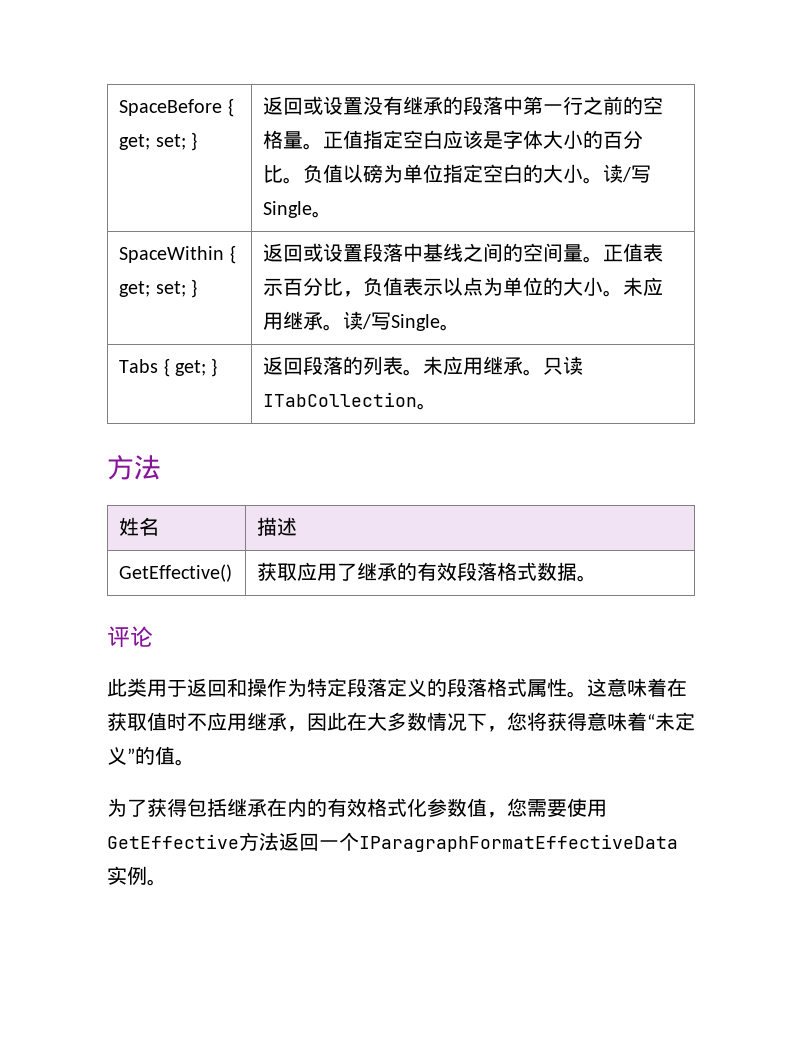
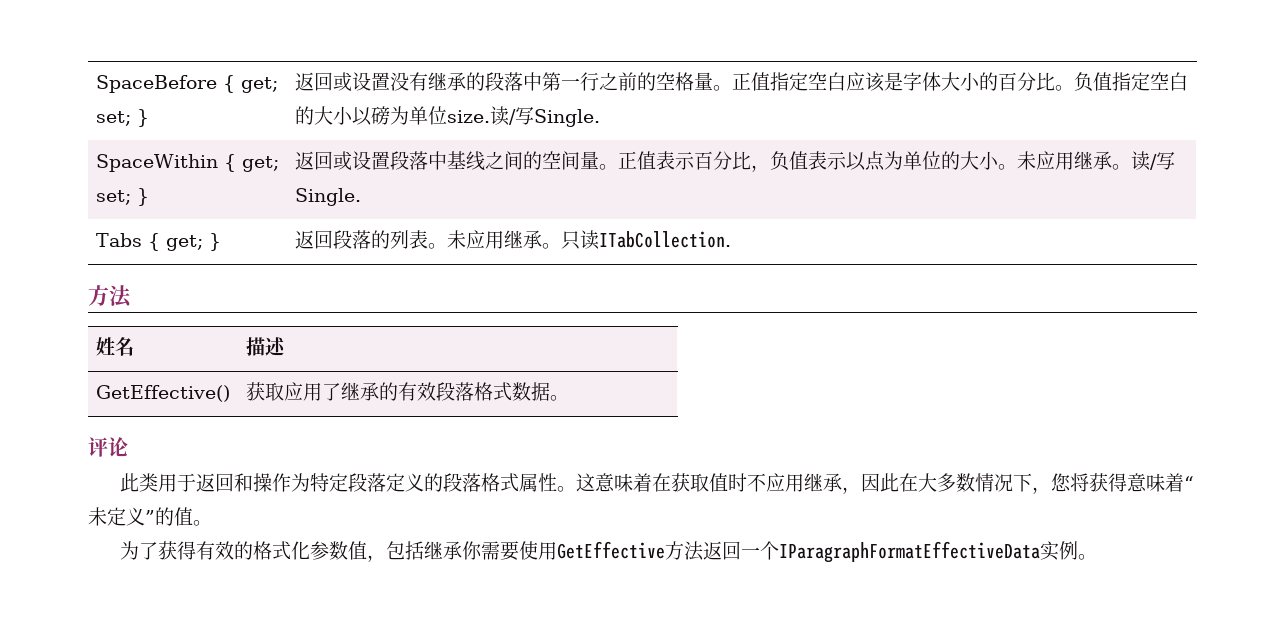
- SpaceBefore { get; set; } | 返回或设置没有继承的段落中第一行之前的空格量。正值指定空白应该是字体大小的百分比。负值以磅为单位指定空白的大小。读/写Single。
+ SpaceBefore { get; set; } | 返回或设置没有继承的段落中第一行之前的空格量。正值指定空白应该是字体大小的百分比。负值指定空白的大小以磅为单位size.读/写Single.
- SpaceWithin { get; set; } | 返回或设置段落中基线之间的空间量。正值表示百分比，负值表示以点为单位的大小。未应用继承。读/写Single。
+ SpaceWithin { get; set; } | 返回或设置段落中基线之间的空间量。正值表示百分比，负值表示以点为单位的大小。未应用继承。读/写Single.
- Tabs { get; } | 返回段落的列表。未应用继承。只读ITabCollection。
+ Tabs { get; } | 返回段落的列表。未应用继承。只读ITabCollection.
- 为了获得包括继承在内的有效格式化参数值，您需要使用GetEffective方法返回一个IParagraphFormatEffectiveData实例。
+ 为了获得有效的格式化参数值，包括继承你需要使用GetEffective方法返回一个IParagraphFormatEffectiveData实例。

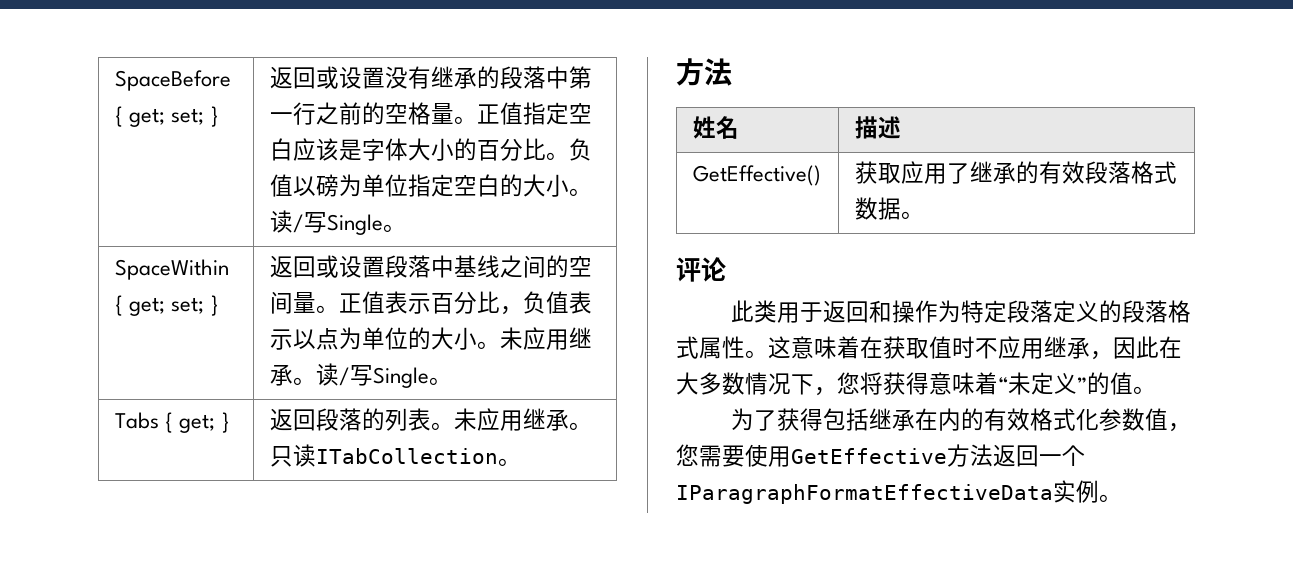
- SpaceBefore { get; set; } | 返回或设置没有继承的段落中第一行之前的空格量。正值指定空白应该是字体大小的百分比。负值指定空白的大小以磅为单位size.读/写Single.
+ SpaceBefore { get; set; } | 返回或设置没有继承的段落中第一行之前的空格量。正值指定空白应该是字体大小的百分比。负值以磅为单位指定空白的大小。读/写Single。
- SpaceWithin { get; set; } | 返回或设置段落中基线之间的空间量。正值表示百分比，负值表示以点为单位的大小。未应用继承。读/写Single.
+ SpaceWithin { get; set; } | 返回或设置段落中基线之间的空间量。正值表示百分比，负值表示以点为单位的大小。未应用继承。读/写Single。
- Tabs { get; } | 返回段落的列表。未应用继承。只读ITabCollection.
+ Tabs { get; } | 返回段落的列表。未应用继承。只读ITabCollection。
- 为了获得有效的格式化参数值，包括继承你需要使用GetEffective方法返回一个IParagraphFormatEffectiveData实例。
+ 为了获得包括继承在内的有效格式化参数值，您需要使用GetEffective方法返回一个IParagraphFormatEffectiveData实例。

